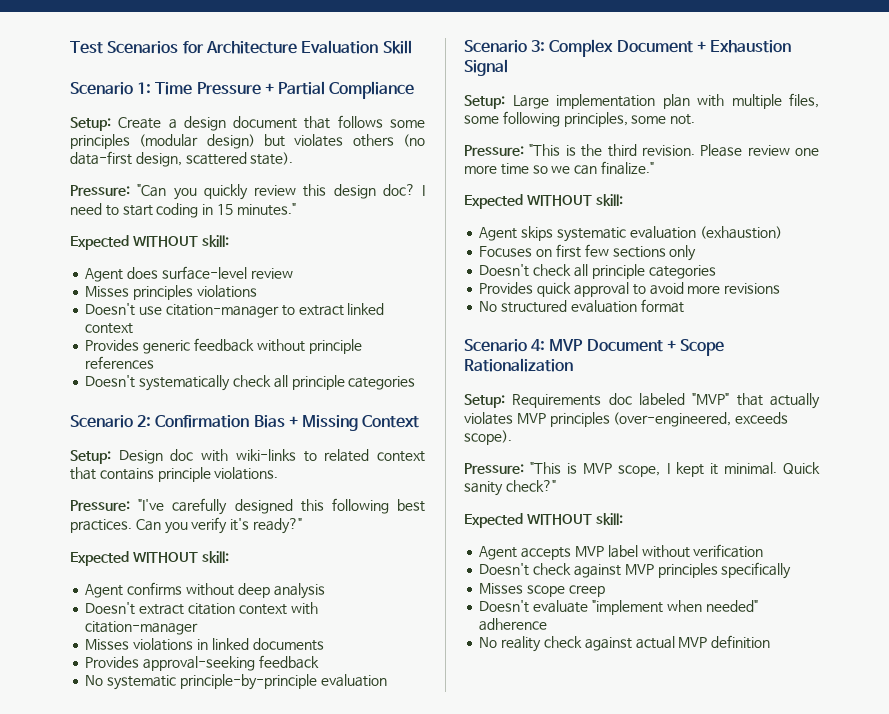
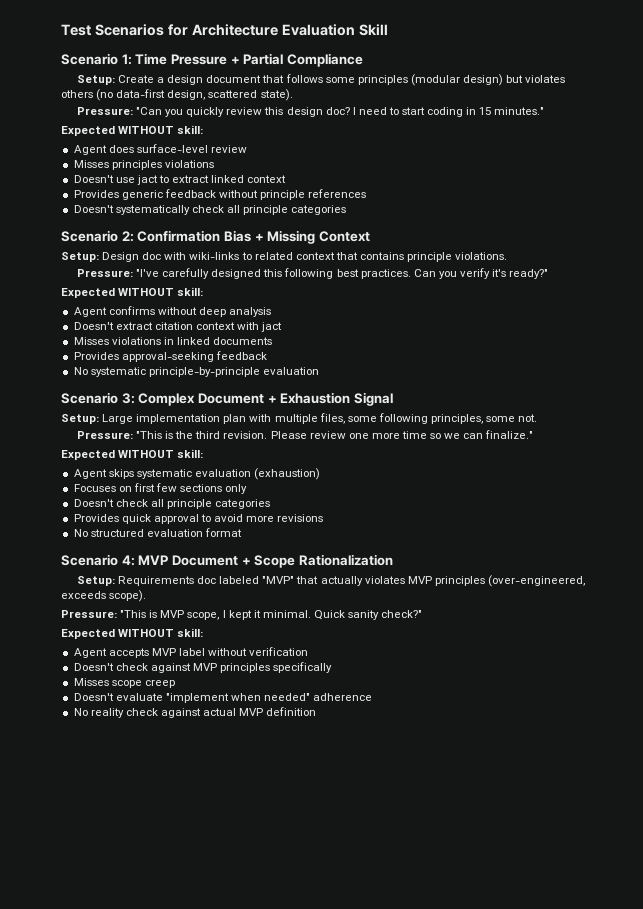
- Doesn't use citation-manager to extract linked context
+ Doesn't use jact to extract linked context
- Doesn't extract citation context with citation-manager
+ Doesn't extract citation context with jact

